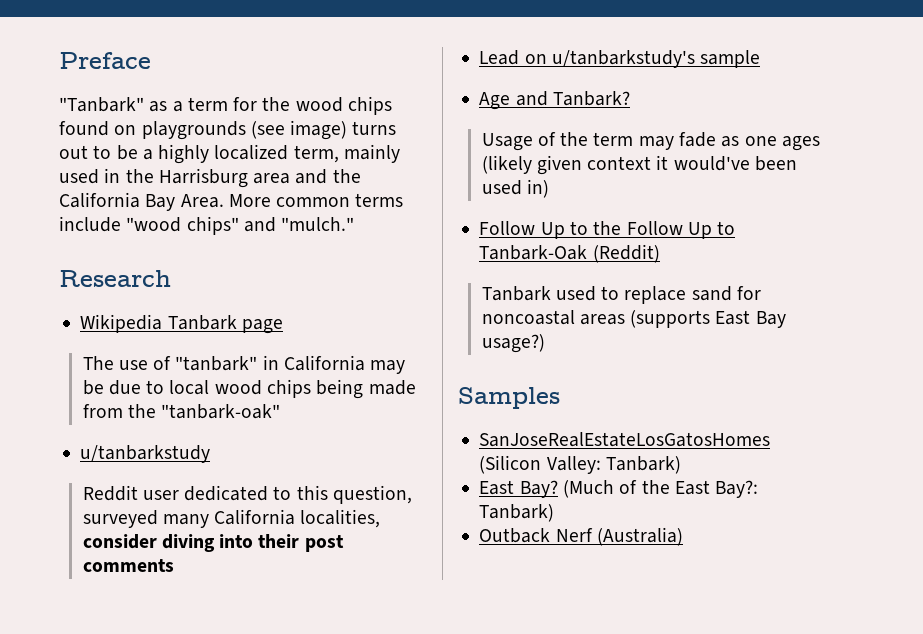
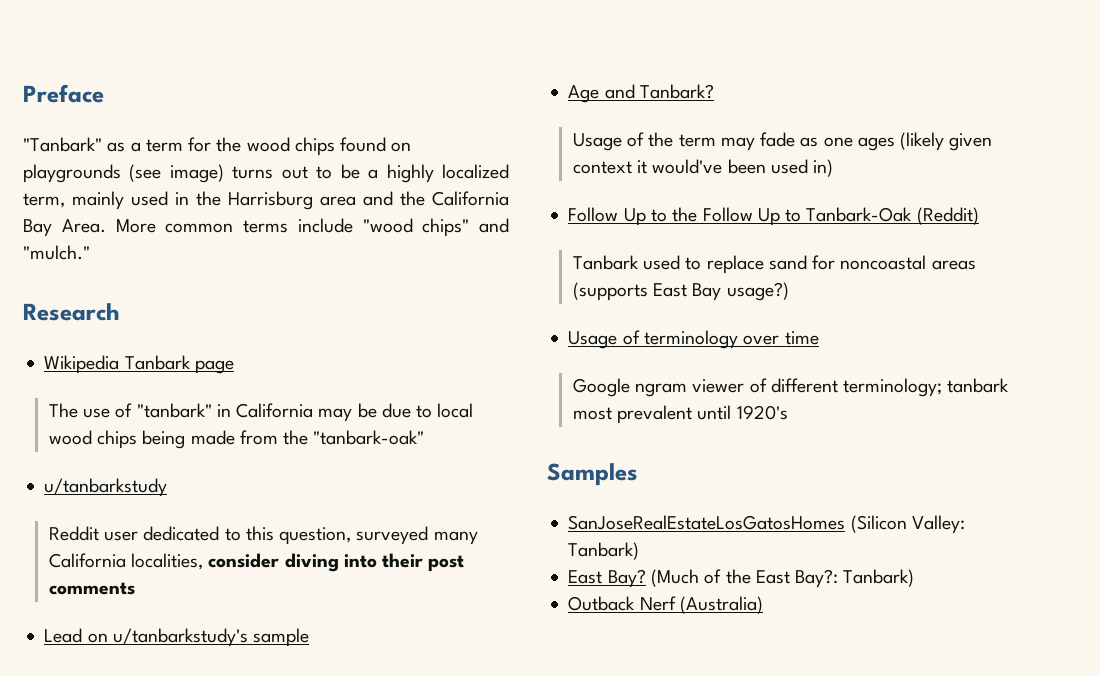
+ Usage of terminology over time
+ Google ngram viewer of different terminology; tanbark most prevalent until 1920's

